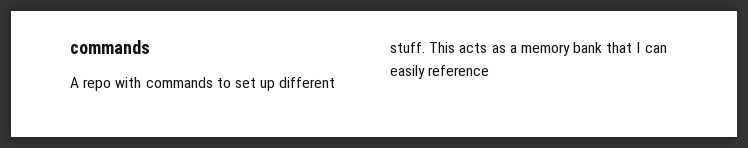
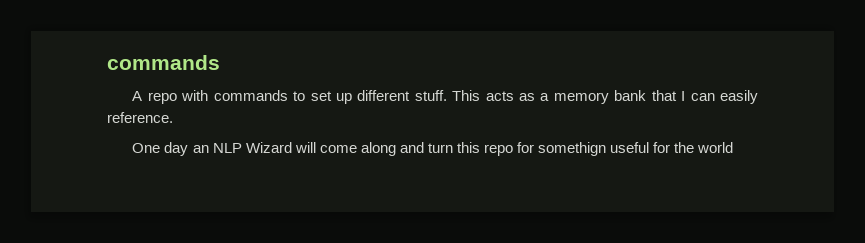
- This acts as a memory bank that I can easily reference
+ This acts as a memory bank that I can easily reference.
+ One day an NLP Wizard will come along and turn this repo for somethign useful for the world

